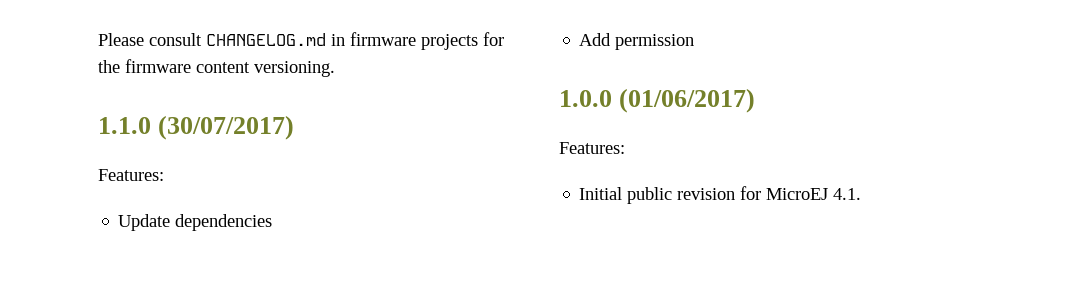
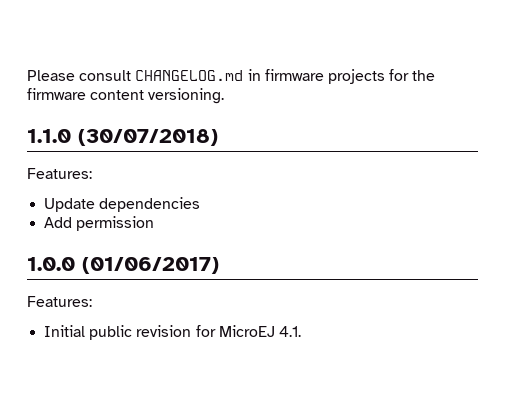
- 1.1.0 (30/07/2017)
+ 1.1.0 (30/07/2018)

